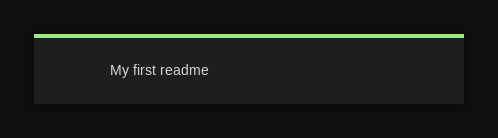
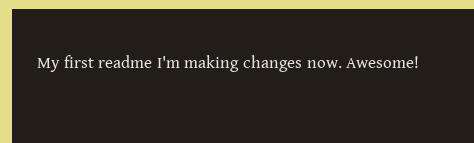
- My first readme
+ My first readme I'm making changes now. Awesome!

